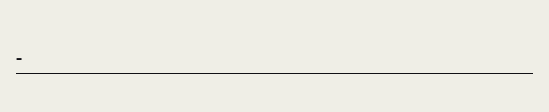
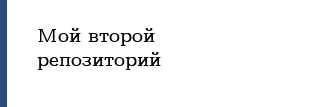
- -
+ Мой второй репозиторий

